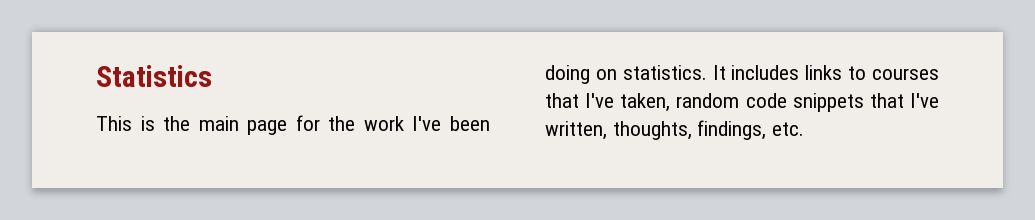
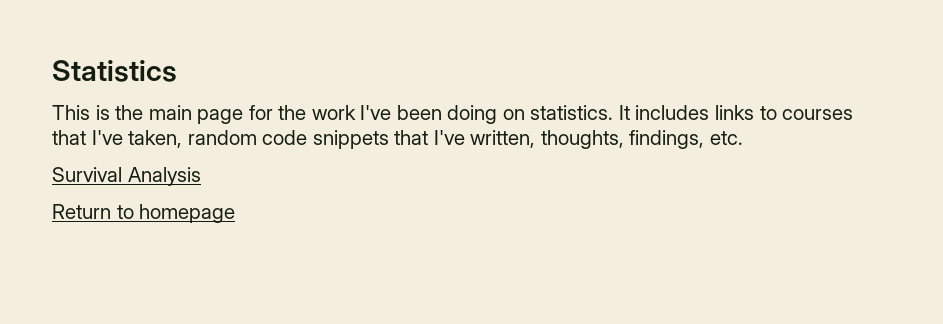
+ Survival Analysis
+ Return to homepage

